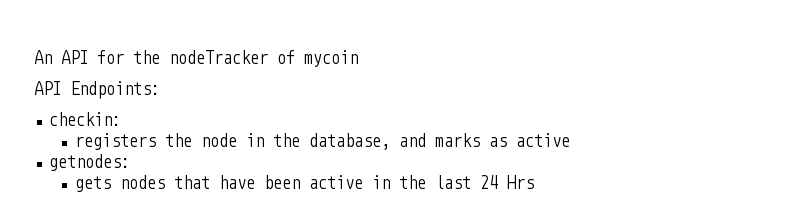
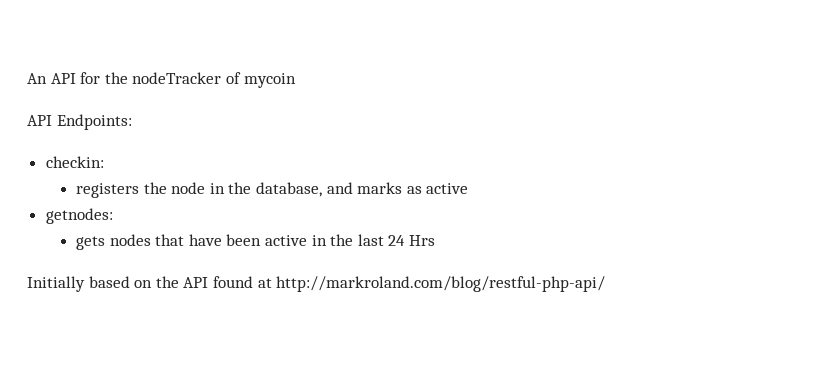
+ Initially based on the API found at http://markroland.com/blog/restful-php-api/

